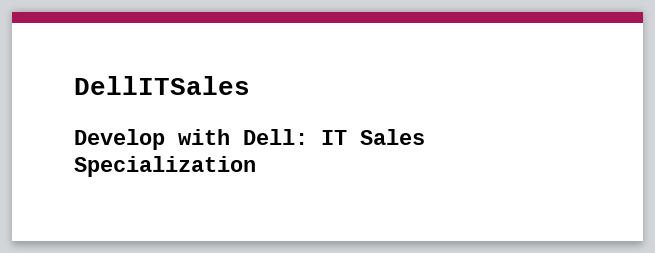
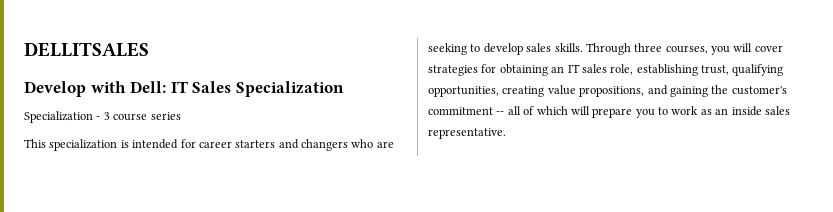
- DellITSales
+ DELLITSALES
+ Specialization - 3 course series
+ This specialization is intended for career starters and changers who are seeking to develop sales skills. Through three courses, you will cover strategies for obtaining an IT sales role, establishing trust, qualifying opportunities, creating value propositions, and gaining the customer's commitment -- all of which will prepare you to work as an inside sales representative.

